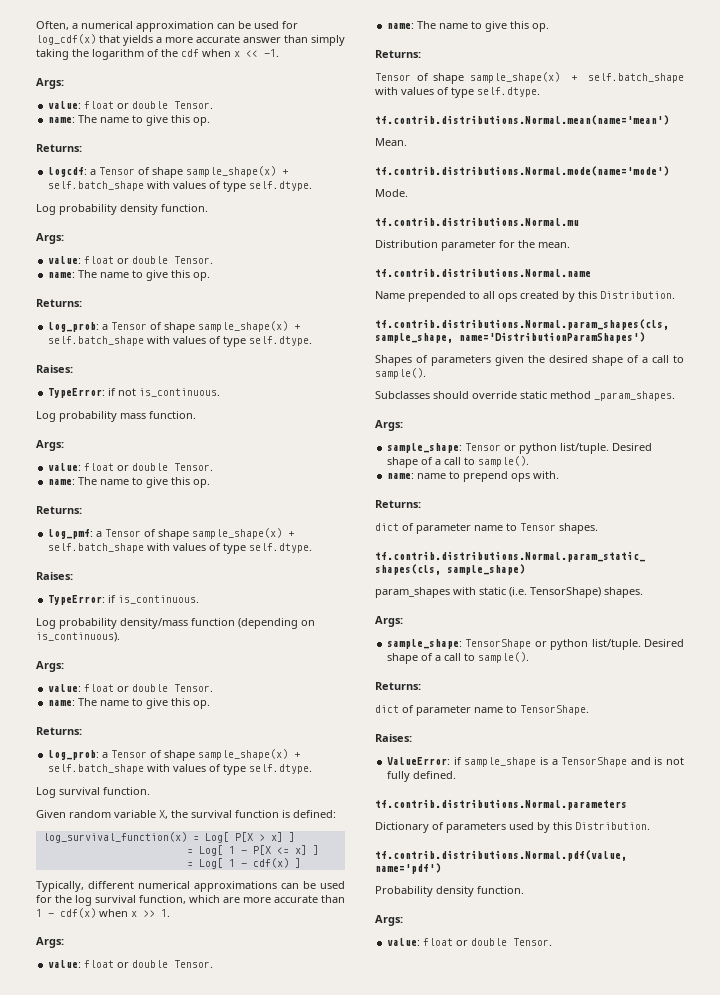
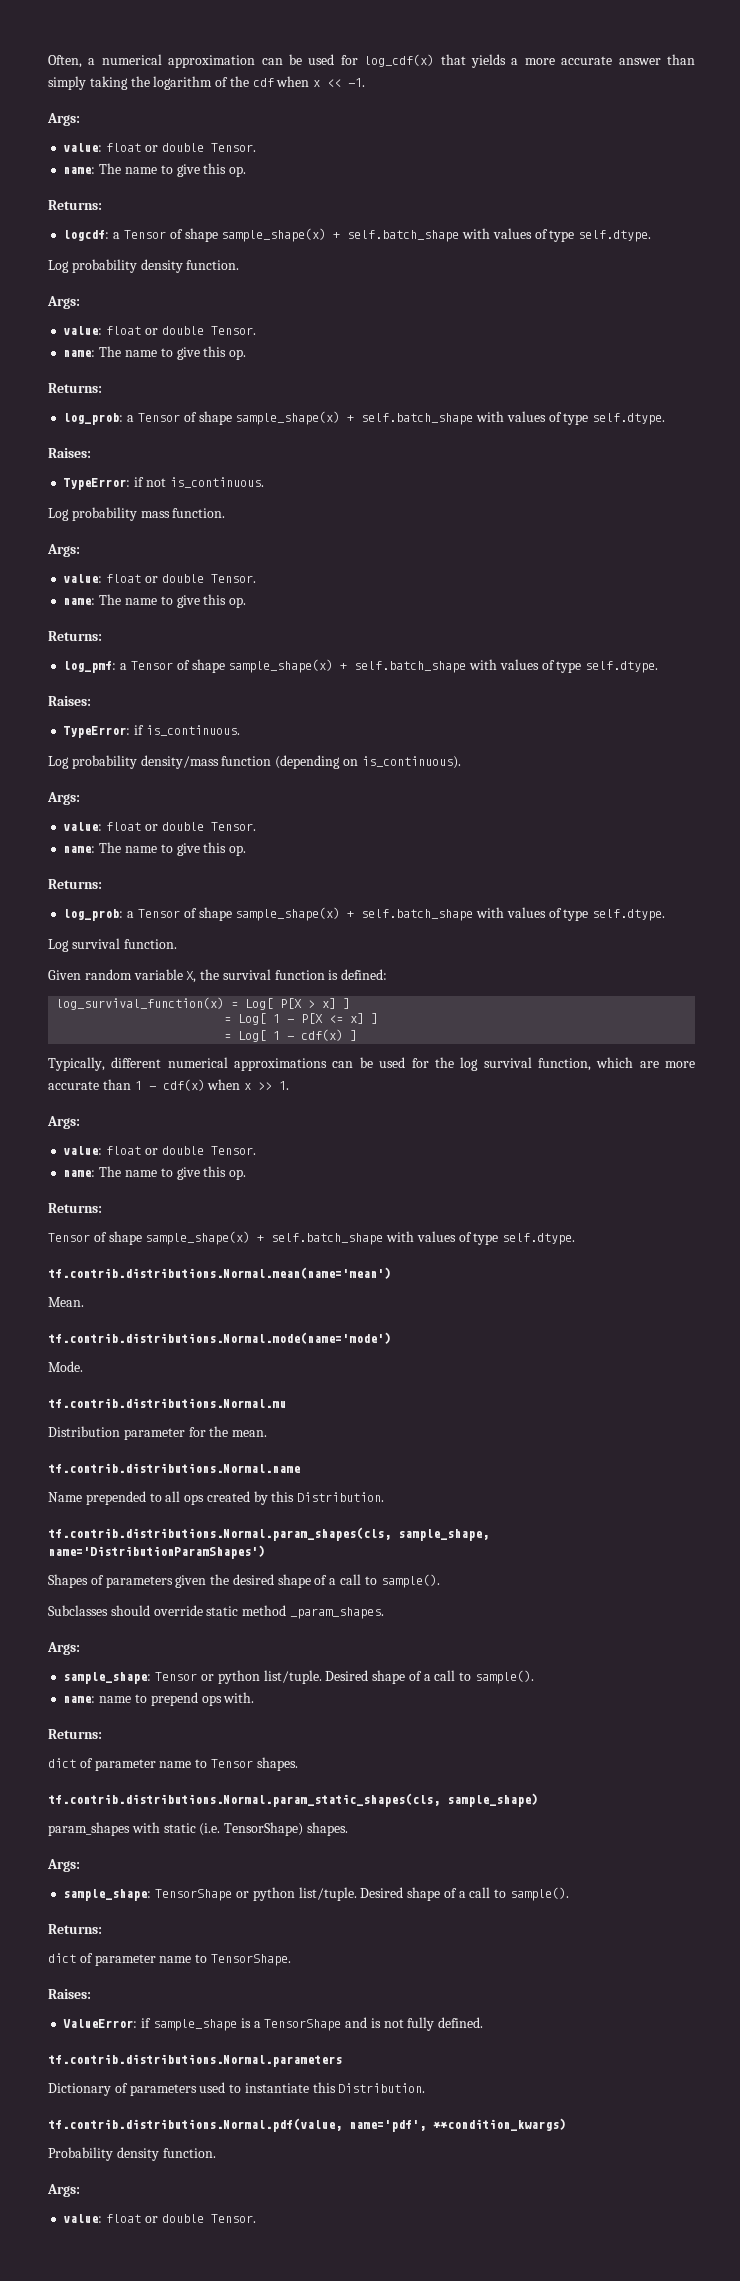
- Dictionary of parameters used by this Distribution.
+ Dictionary of parameters used to instantiate this Distribution.
- tf.contrib.distributions.Normal.pdf(value, name='pdf')
+ tf.contrib.distributions.Normal.pdf(value, name='pdf', **condition_kwargs)

